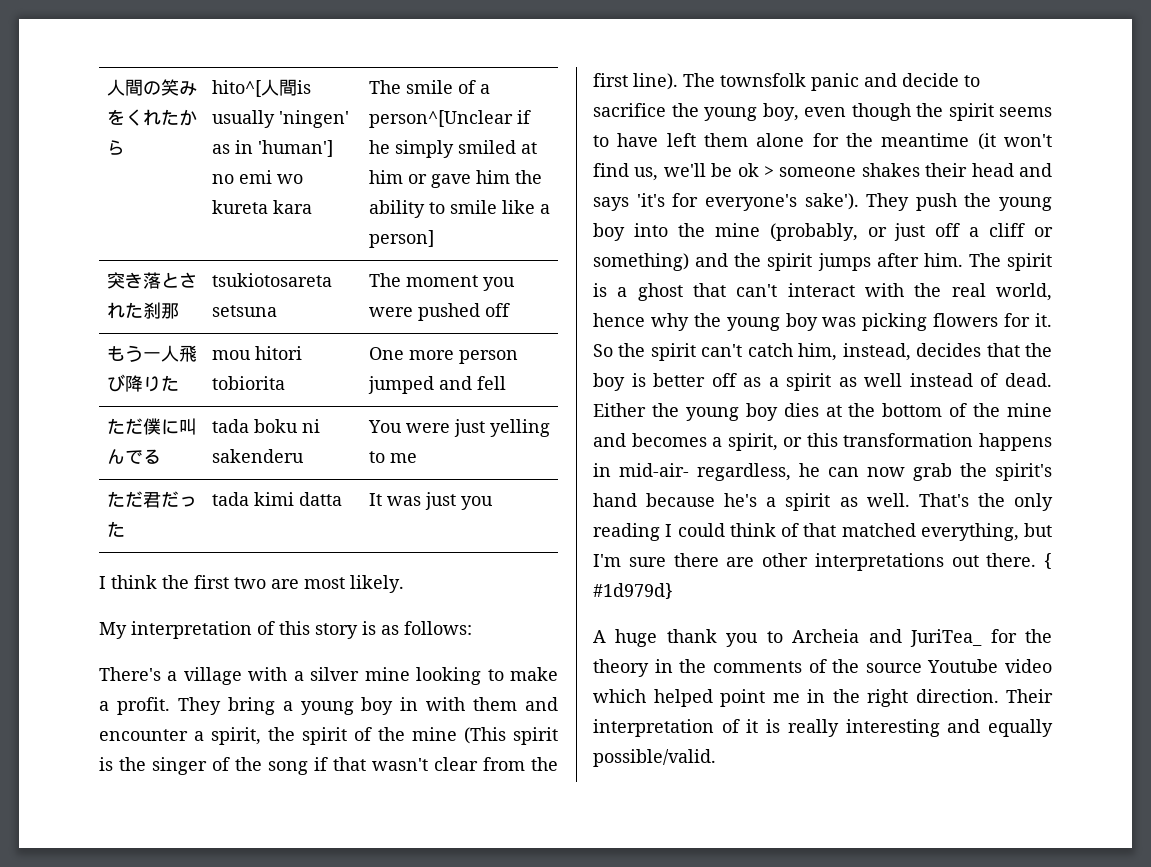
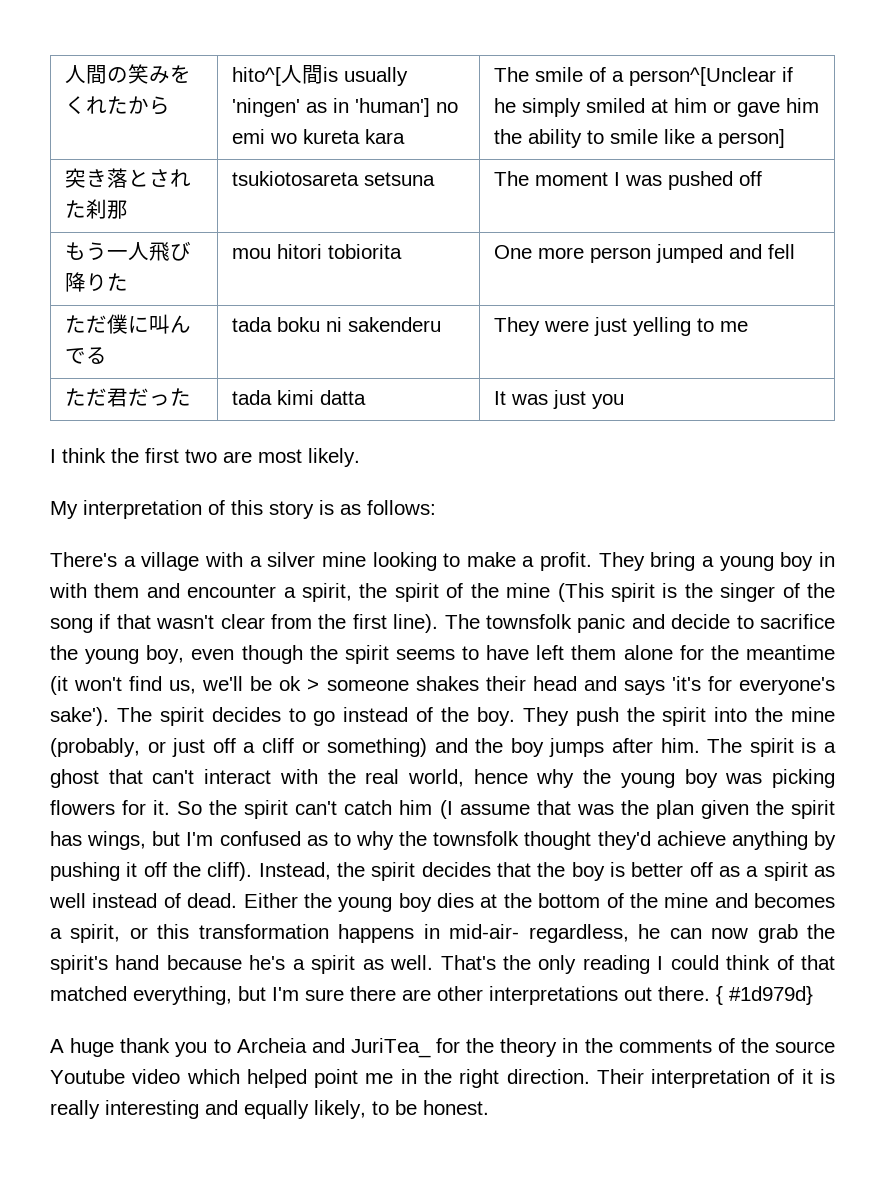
- 突き落とされた刹那 | tsukiotosareta setsuna | The moment you were pushed off
+ 突き落とされた刹那 | tsukiotosareta setsuna | The moment I was pushed off
- ただ僕に叫んでる | tada boku ni sakenderu | You were just yelling to me
+ ただ僕に叫んでる | tada boku ni sakenderu | They were just yelling to me
+ The spirit decides to go instead of the boy.
- They push the young boy into the mine (probably, or just off a cliff or something) and the spirit jumps after him.
+ They push the spirit into the mine (probably, or just off a cliff or something) and the boy jumps after him.
- So the spirit can't catch him, instead, decides that the boy is better off as a spirit as well instead of dead.
+ So the spirit can't catch him (I assume that was the plan given the spirit has wings, but I'm confused as to why the townsfolk thought they'd achieve anything by pushing it off the cliff). Instead, the spirit decides that the boy is better off as a spirit as well instead of dead.
- Their interpretation of it is really interesting and equally possible/valid.
+ Their interpretation of it is really interesting and equally likely, to be honest.

